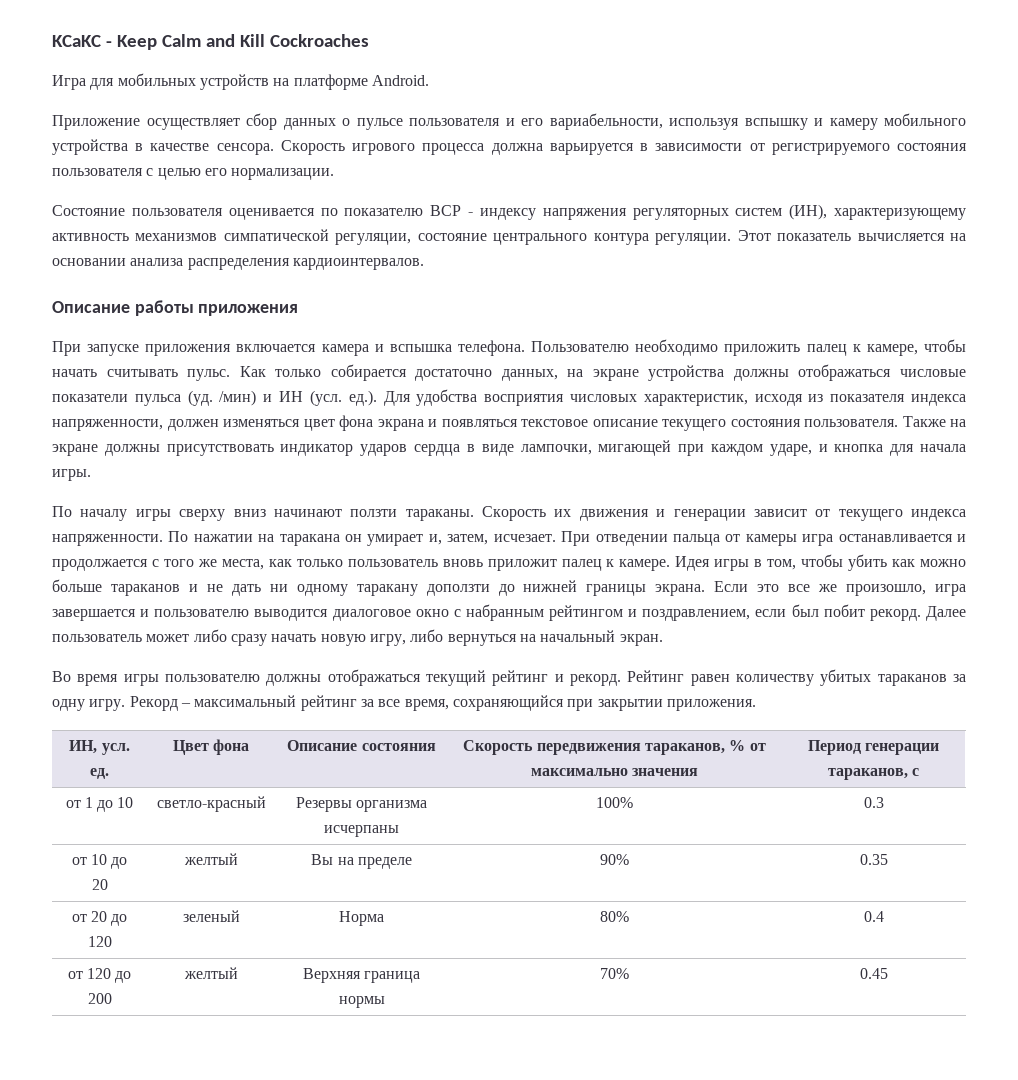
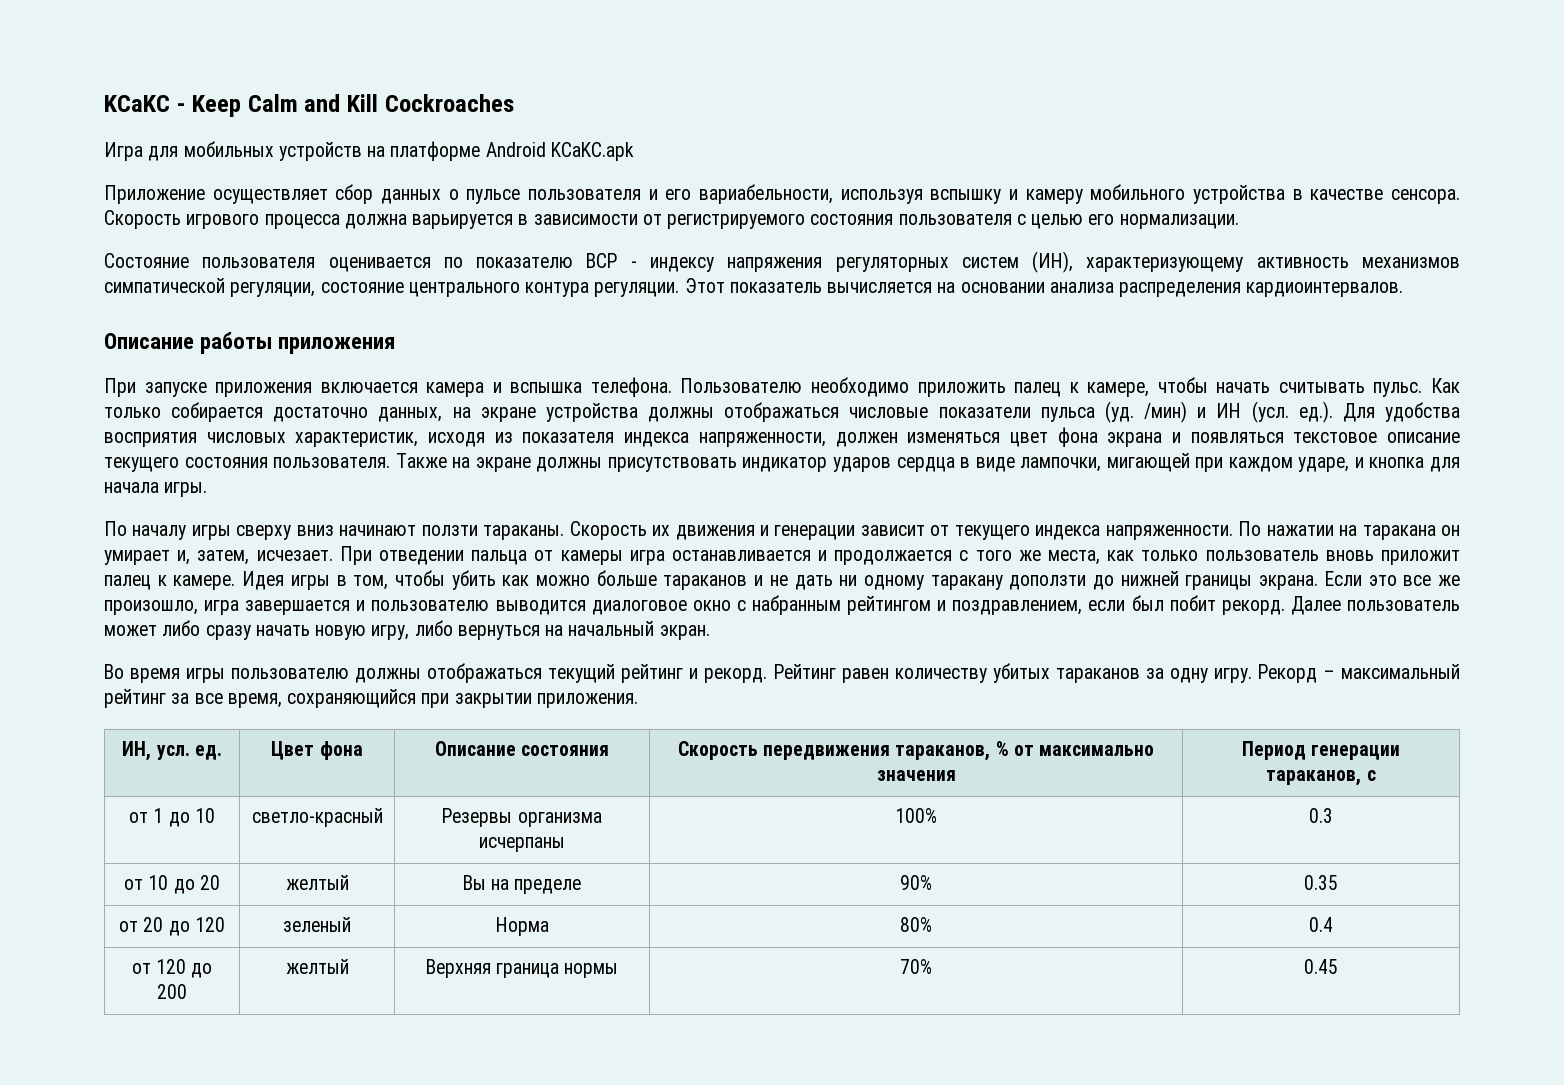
- Игра для мобильных устройств на платформе Android.
+ Игра для мобильных устройств на платформе Android KCaKC.apk

